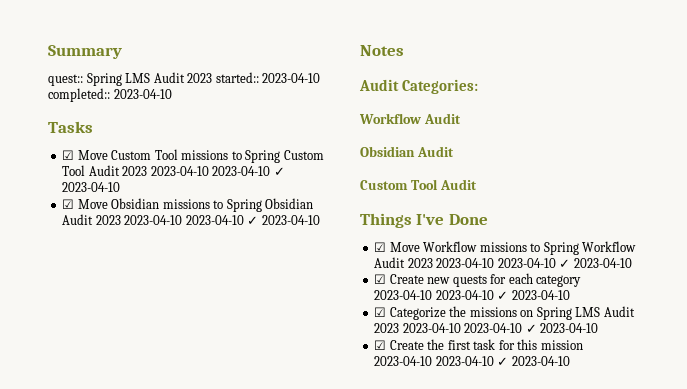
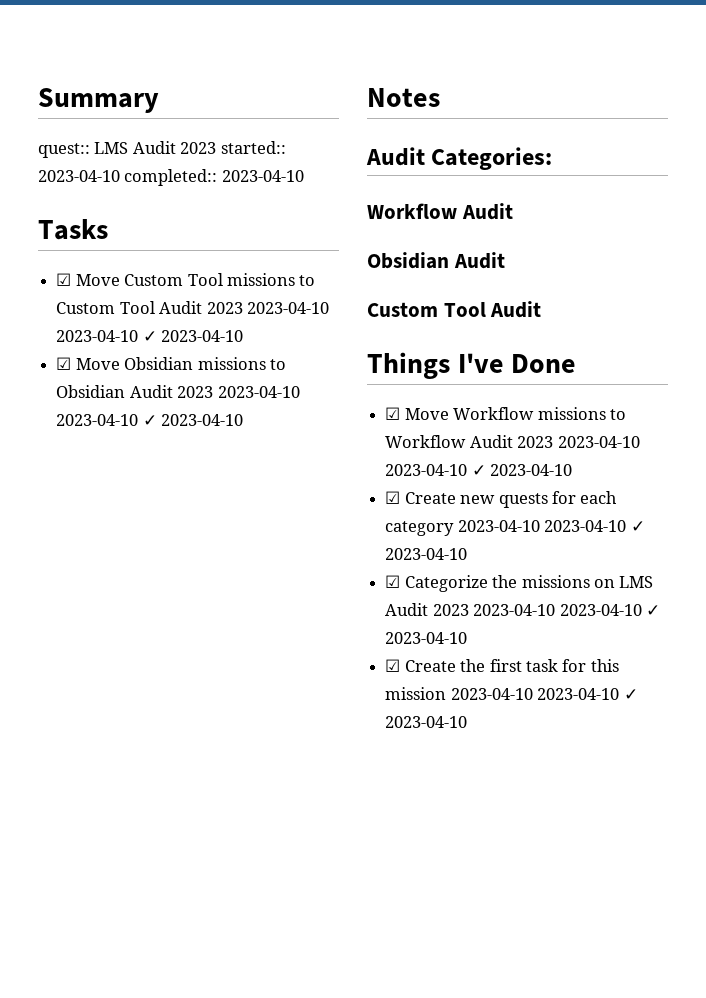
- quest:: Spring LMS Audit 2023 started:: 2023-04-10 completed:: 2023-04-10
+ quest:: LMS Audit 2023 started:: 2023-04-10 completed:: 2023-04-10
- ☑ Move Custom Tool missions to Spring Custom Tool Audit 2023 2023-04-10 2023-04-10 ✓ 2023-04-10
+ ☑ Move Custom Tool missions to Custom Tool Audit 2023 2023-04-10 2023-04-10 ✓ 2023-04-10
- ☑ Move Obsidian missions to Spring Obsidian Audit 2023 2023-04-10 2023-04-10 ✓ 2023-04-10
+ ☑ Move Obsidian missions to Obsidian Audit 2023 2023-04-10 2023-04-10 ✓ 2023-04-10
- ☑ Move Workflow missions to Spring Workflow Audit 2023 2023-04-10 2023-04-10 ✓ 2023-04-10
+ ☑ Move Workflow missions to Workflow Audit 2023 2023-04-10 2023-04-10 ✓ 2023-04-10
- ☑ Categorize the missions on Spring LMS Audit 2023 2023-04-10 2023-04-10 ✓ 2023-04-10
+ ☑ Categorize the missions on LMS Audit 2023 2023-04-10 2023-04-10 ✓ 2023-04-10

